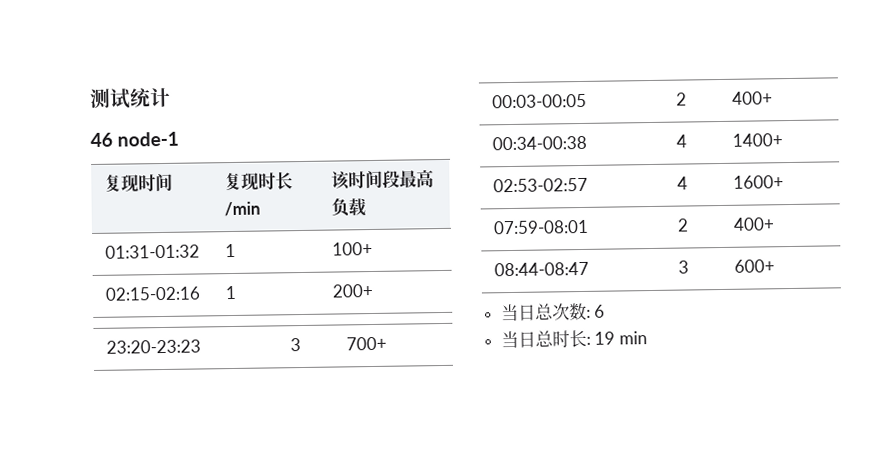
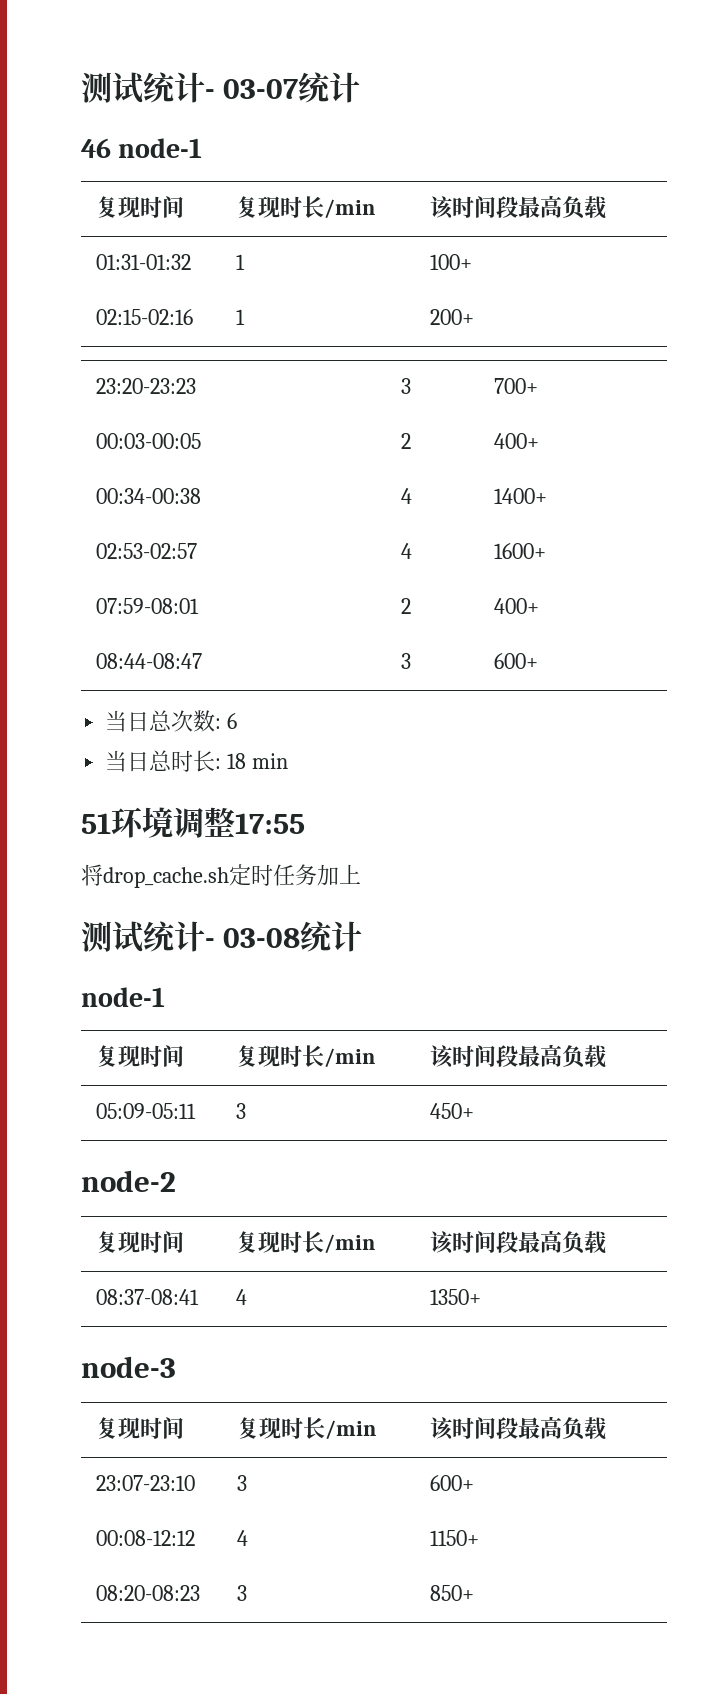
- 测试统计
+ 测试统计- 03-07统计
- 当日总时长: 19 min
+ 当日总时长: 18 min
+ 51环境调整17:55
+ 将drop_cache.sh定时任务加上
+ 测试统计- 03-08统计
+ node-1
+ 复现时间 | 复现时长/min | 该时间段最高负载
+ 05:09-05:11 | 3 | 450+
+ node-2
+ 复现时间 | 复现时长/min | 该时间段最高负载
+ 08:37-08:41 | 4 | 1350+
+ node-3
+ 复现时间 | 复现时长/min | 该时间段最高负载
+ 23:07-23:10 | 3 | 600+
+ 00:08-12:12 | 4 | 1150+
+ 08:20-08:23 | 3 | 850+

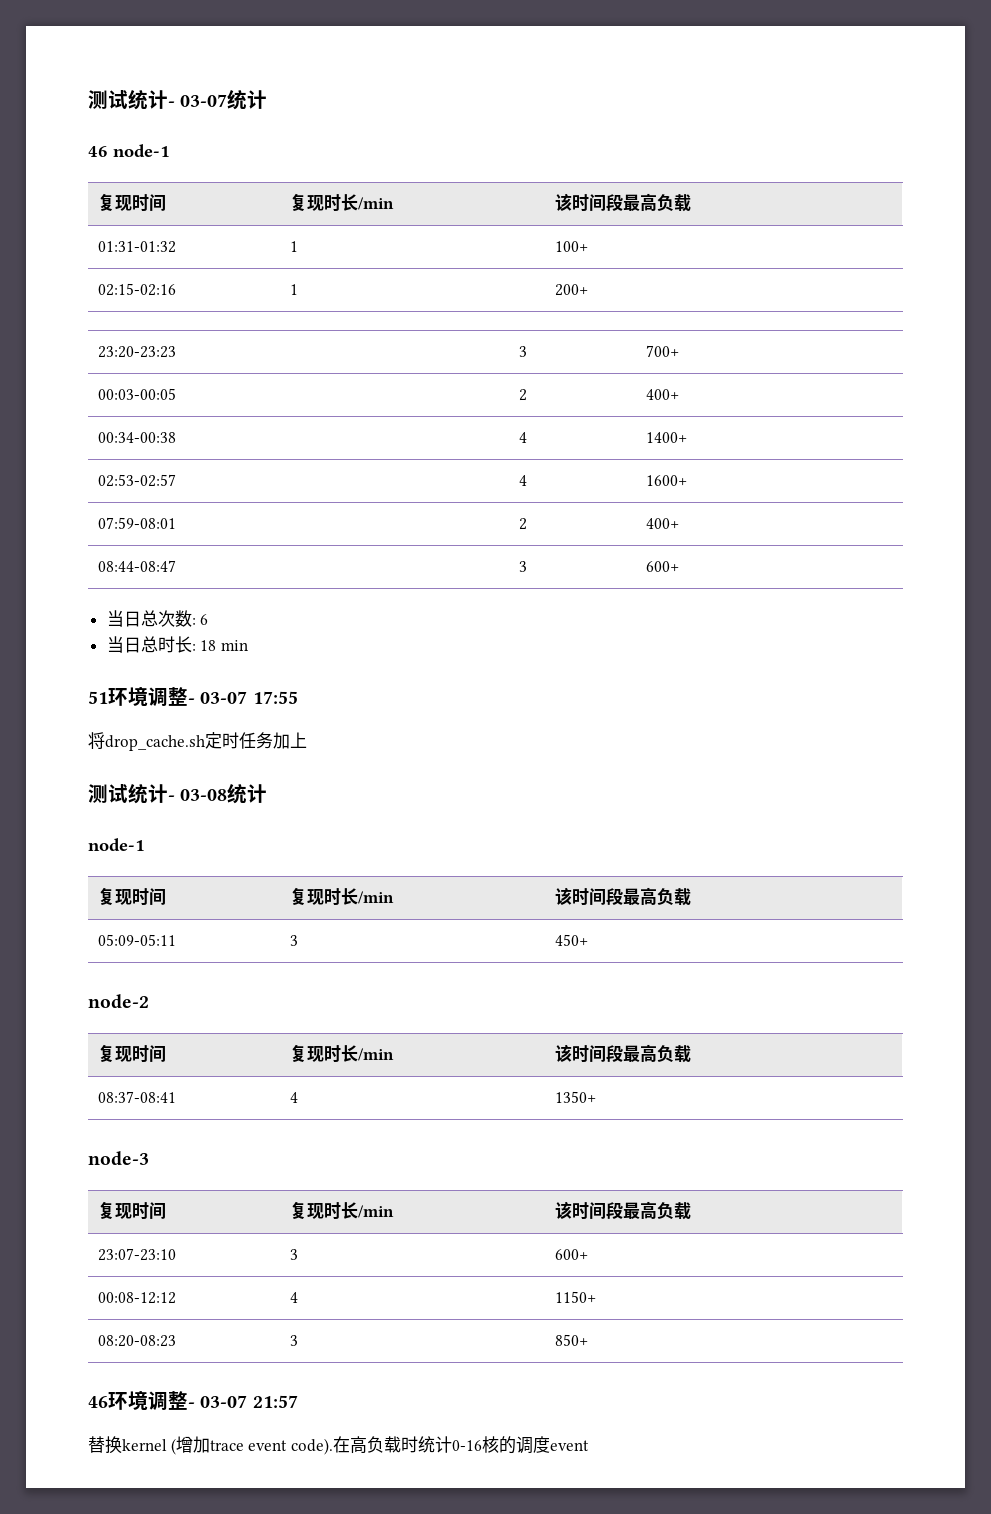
- 51环境调整17:55
+ 51环境调整- 03-07 17:55
+ 46环境调整- 03-07 21:57
+ 替换kernel (增加trace event code).在高负载时统计0-16核的调度event

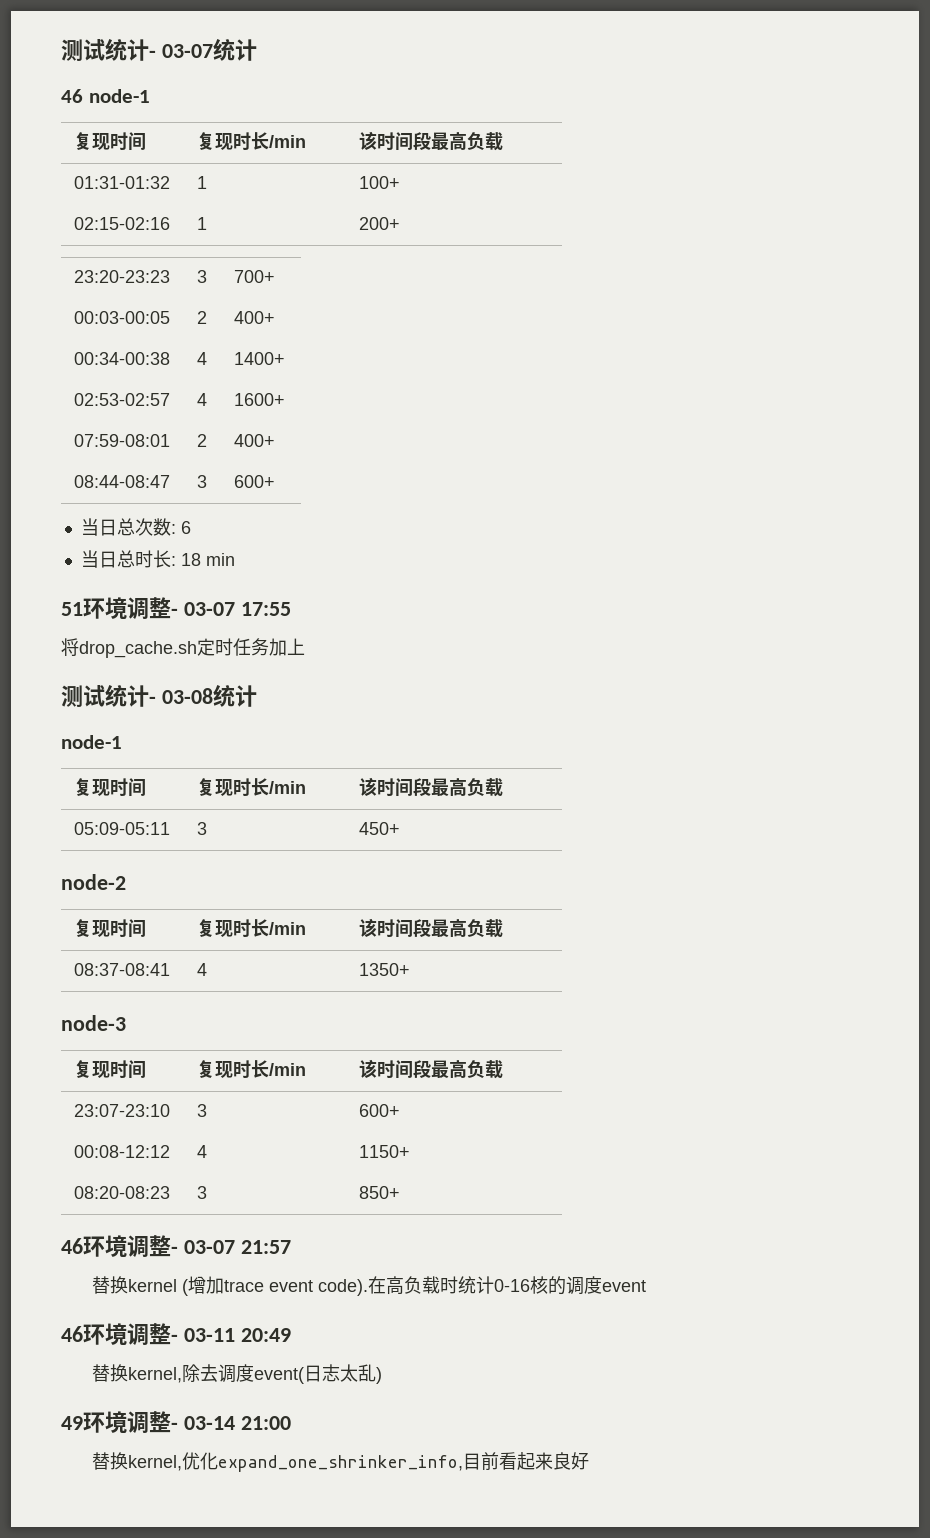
+ 46环境调整- 03-11 20:49
+ 替换kernel,除去调度event(日志太乱)
+ 49环境调整- 03-14 21:00
+ 替换kernel,优化expand_one_shrinker_info,目前看起来良好

